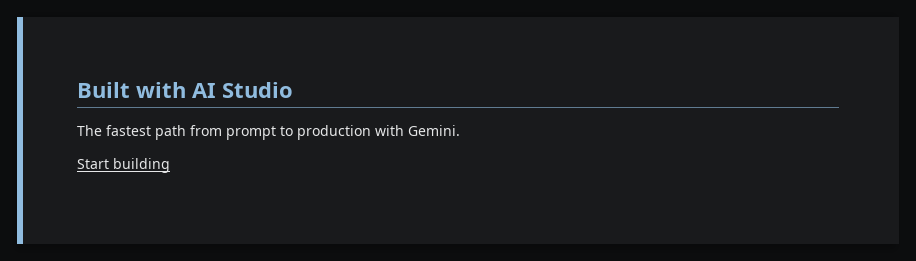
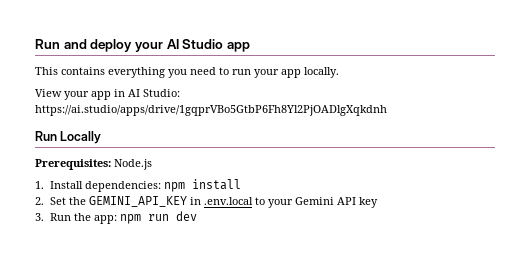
- Built with AI Studio
- The fastest path from prompt to production with Gemini.
- Start building
+ Run and deploy your AI Studio app
+ This contains everything you need to run your app locally.
+ View your app in AI Studio: https://ai.studio/apps/drive/1gqprVBo5GtbP6Fh8Yl2PjOADlgXqkdnh
+ Run Locally
+ Prerequisites: Node.js
+ 1. Install dependencies: npm install
+ 2. Set the GEMINI_API_KEY in .env.local to your Gemini API key
+ 3. Run the app: npm run dev

